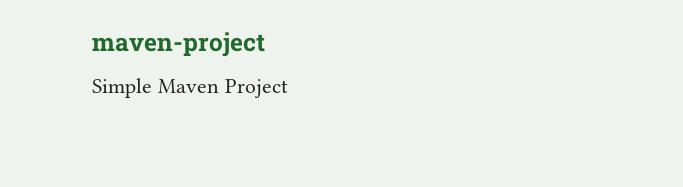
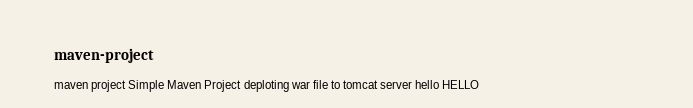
- Simple Maven Project
+ maven project Simple Maven Project deploting war file to tomcat server hello HELLO

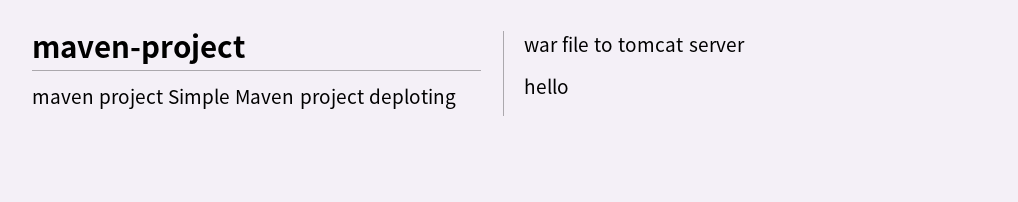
- maven project Simple Maven Project deploting war file to tomcat server hello HELLO
+ maven project Simple Maven project deploting war file to tomcat server
+ hello

